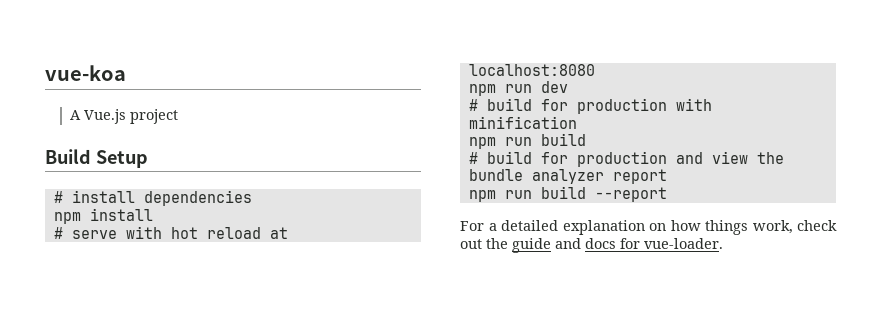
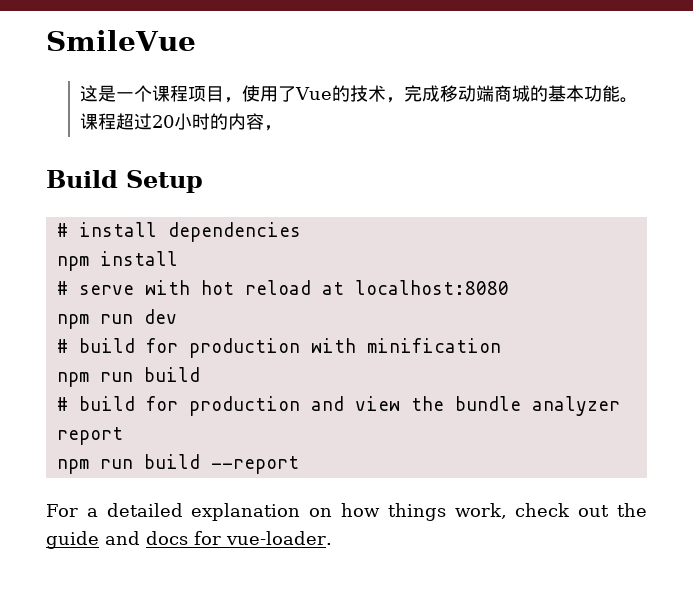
- vue-koa
- A Vue.js project
+ SmileVue
+ 这是一个课程项目，使用了Vue的技术，完成移动端商城的基本功能。课程超过20小时的内容，

